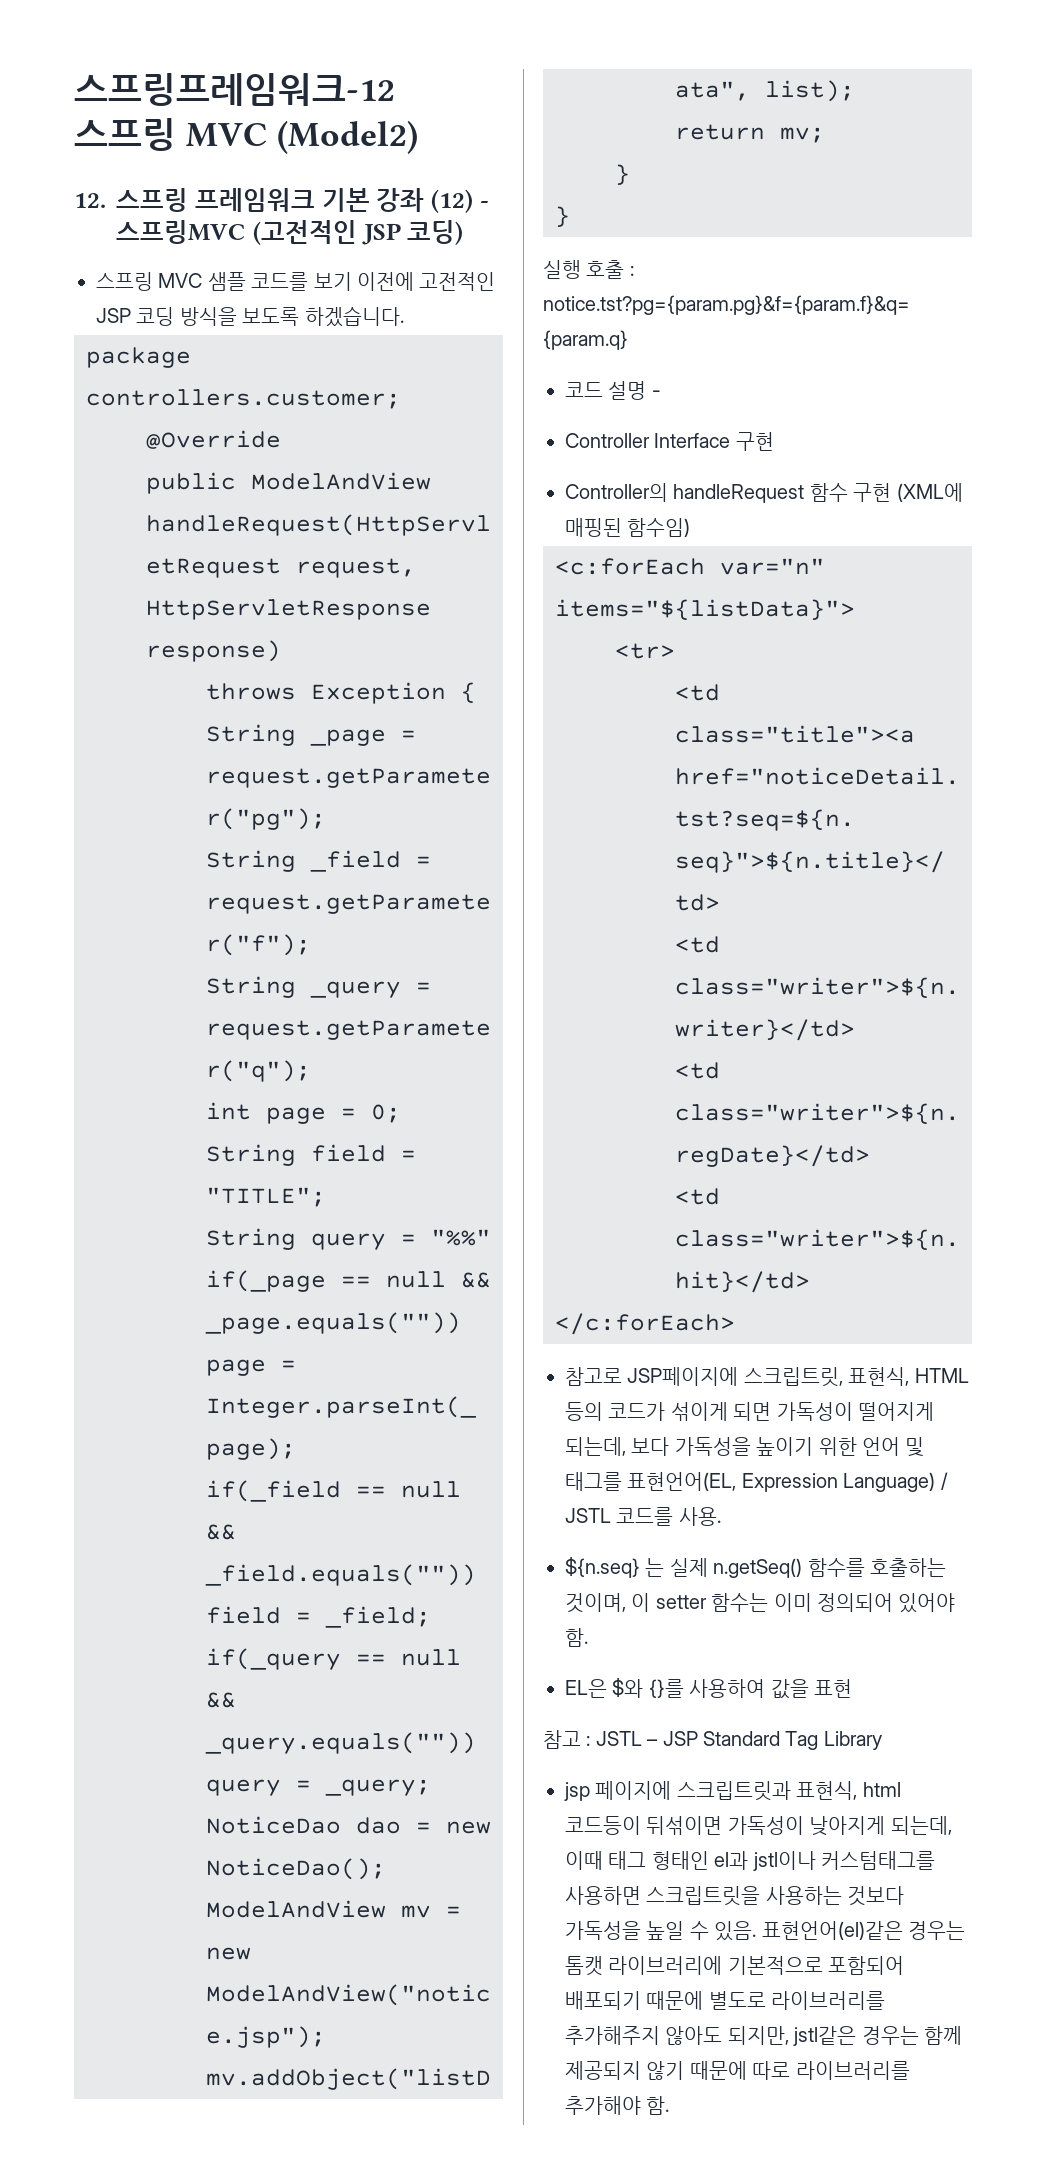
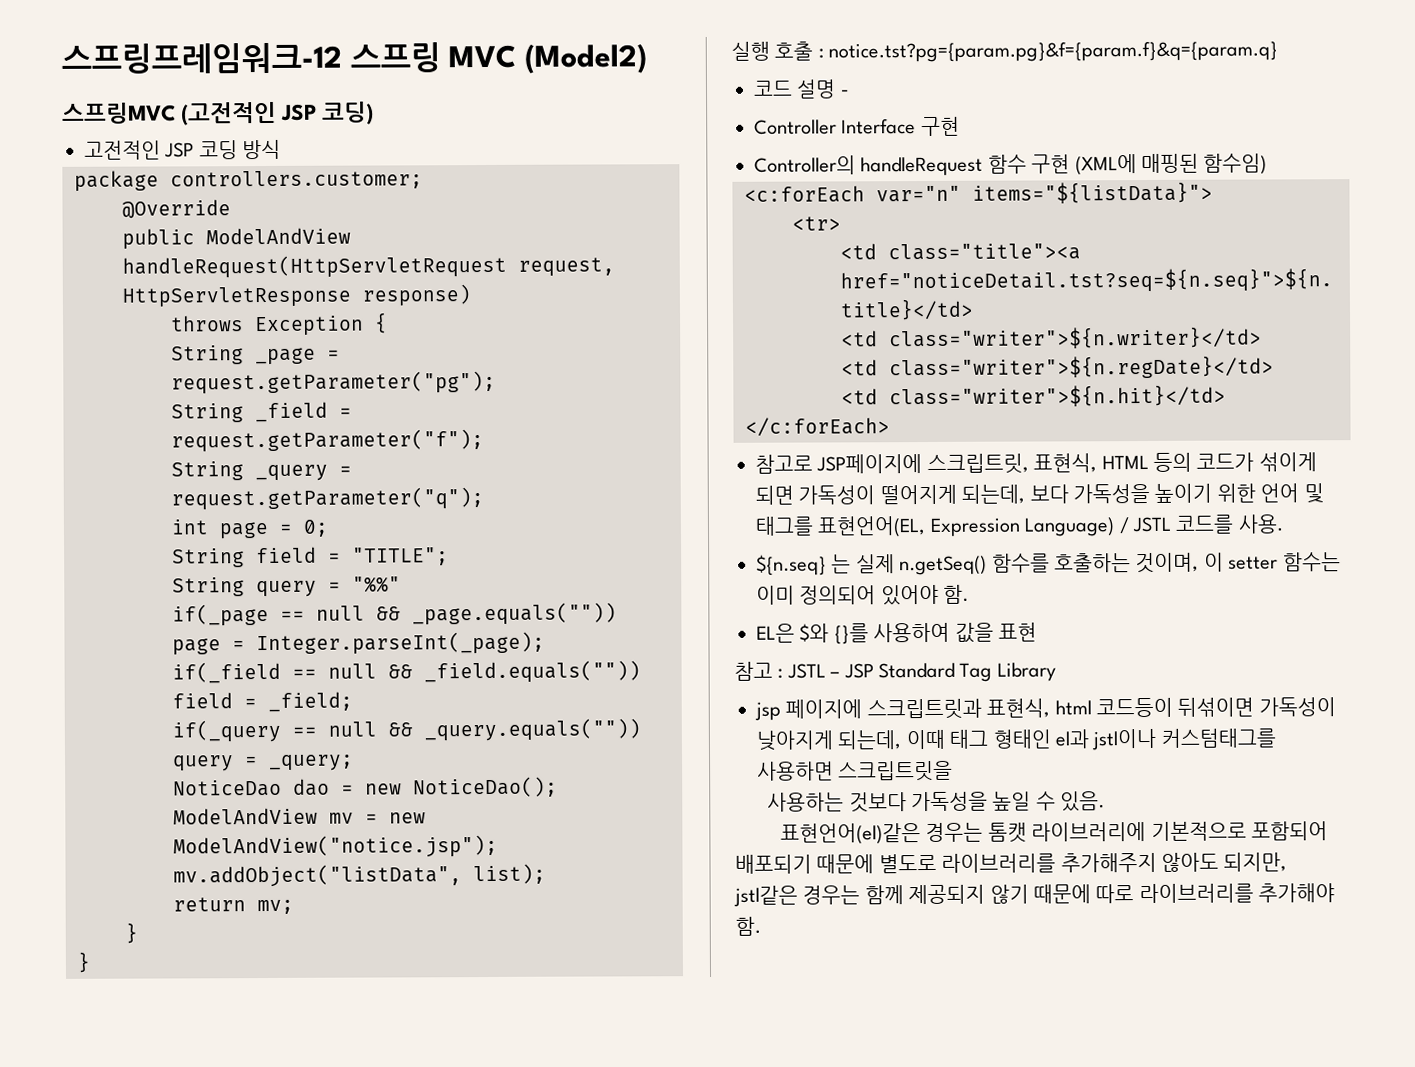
- 12. 스프링 프레임워크 기본 강좌 (12) - 스프링MVC (고전적인 JSP 코딩)
- 스프링 MVC 샘플 코드를 보기 이전에 고전적인 JSP 코딩 방식을 보도록 하겠습니다.
+ 스프링MVC (고전적인 JSP 코딩)
+ 고전적인 JSP 코딩 방식
- jsp 페이지에 스크립트릿과 표현식, html 코드등이 뒤섞이면 가독성이 낮아지게 되는데, 이때 태그 형태인 el과 jstl이나 커스텀태그를 사용하면 스크립트릿을 사용하는 것보다 가독성을 높일 수 있음. 표현언어(el)같은 경우는 톰캣 라이브러리에 기본적으로 포함되어 배포되기 때문에 별도로 라이브러리를 추가해주지 않아도 되지만, jstl같은 경우는 함께 제공되지 않기 때문에 따로 라이브러리를 추가해야 함.
+ jsp 페이지에 스크립트릿과 표현식, html 코드등이 뒤섞이면 가독성이 낮아지게 되는데, 이때 태그 형태인 el과 jstl이나 커스텀태그를 사용하면 스크립트릿을
+ 사용하는 것보다 가독성을 높일 수 있음.
+ 표현언어(el)같은 경우는 톰캣 라이브러리에 기본적으로 포함되어 배포되기 때문에 별도로 라이브러리를 추가해주지 않아도 되지만, jstl같은 경우는 함께 제공되지 않기 때문에 따로 라이브러리를 추가해야 함.

